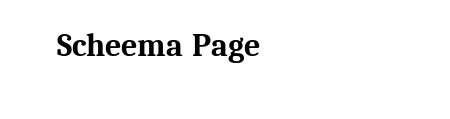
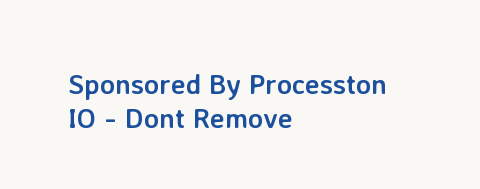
- Scheema Page
+ Sponsored By Processton IO - Dont Remove

